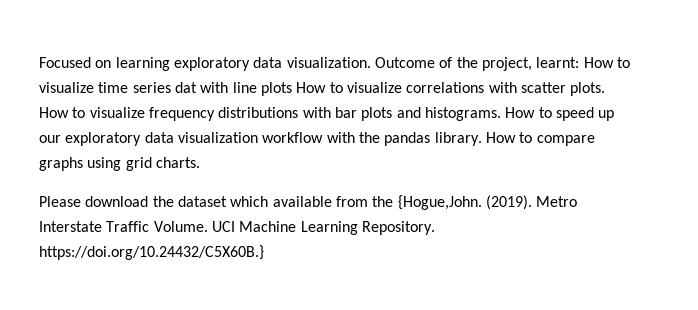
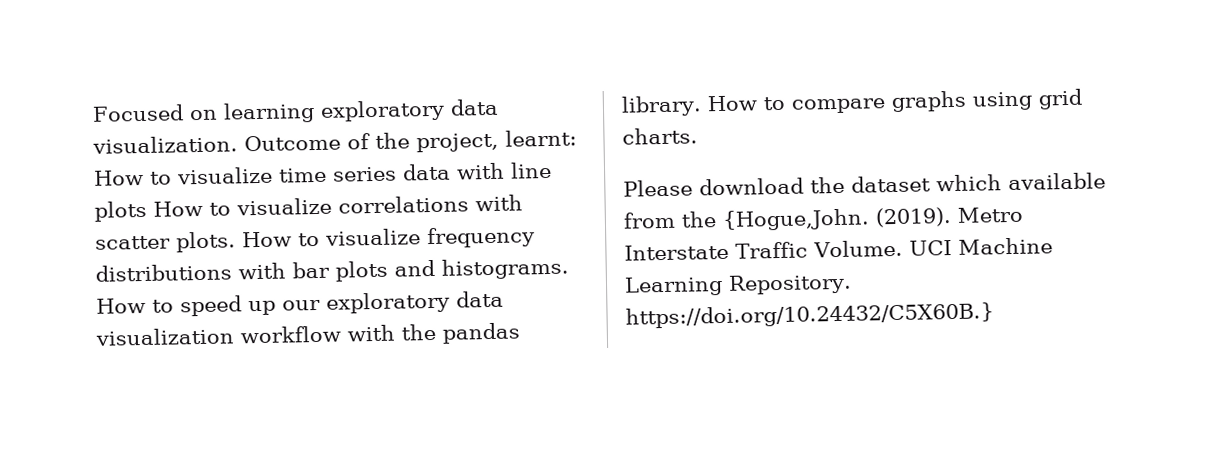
- Outcome of the project, learnt: How to visualize time series dat with line plots How to visualize correlations with scatter plots.
+ Outcome of the project, learnt: How to visualize time series data with line plots How to visualize correlations with scatter plots.

